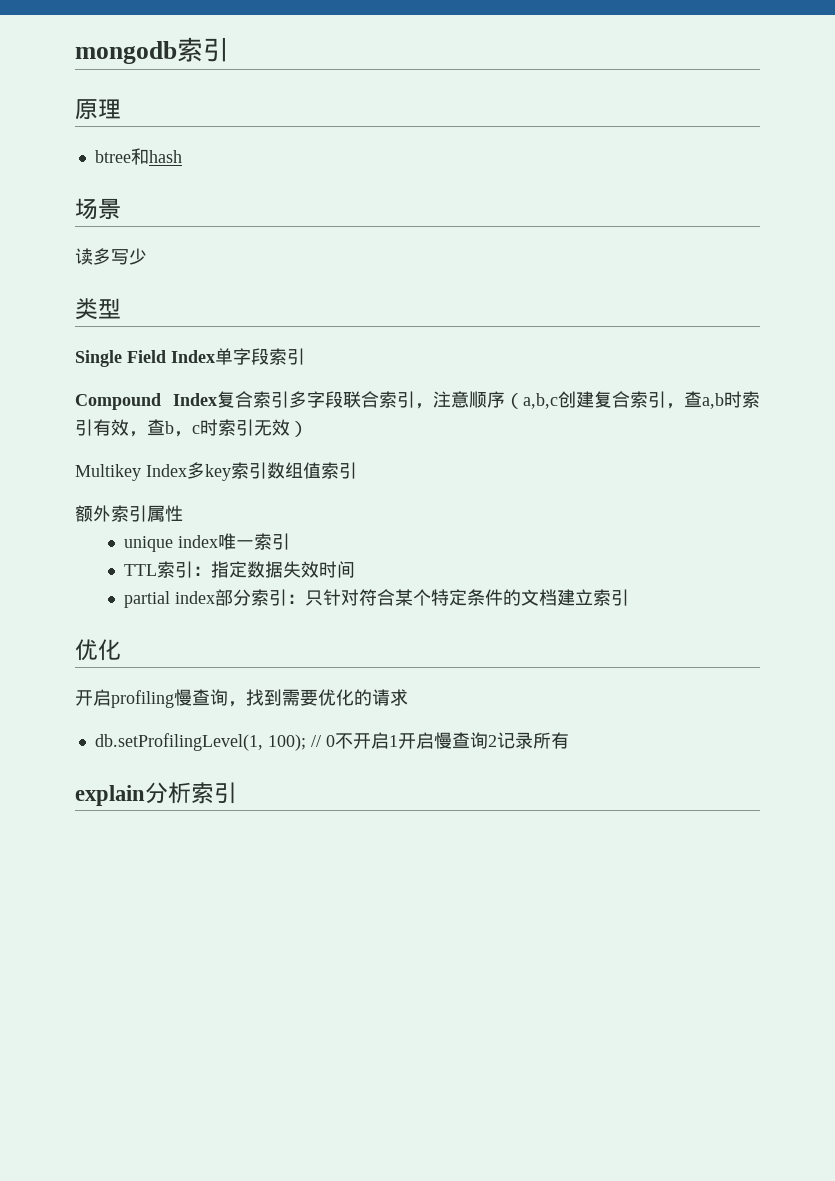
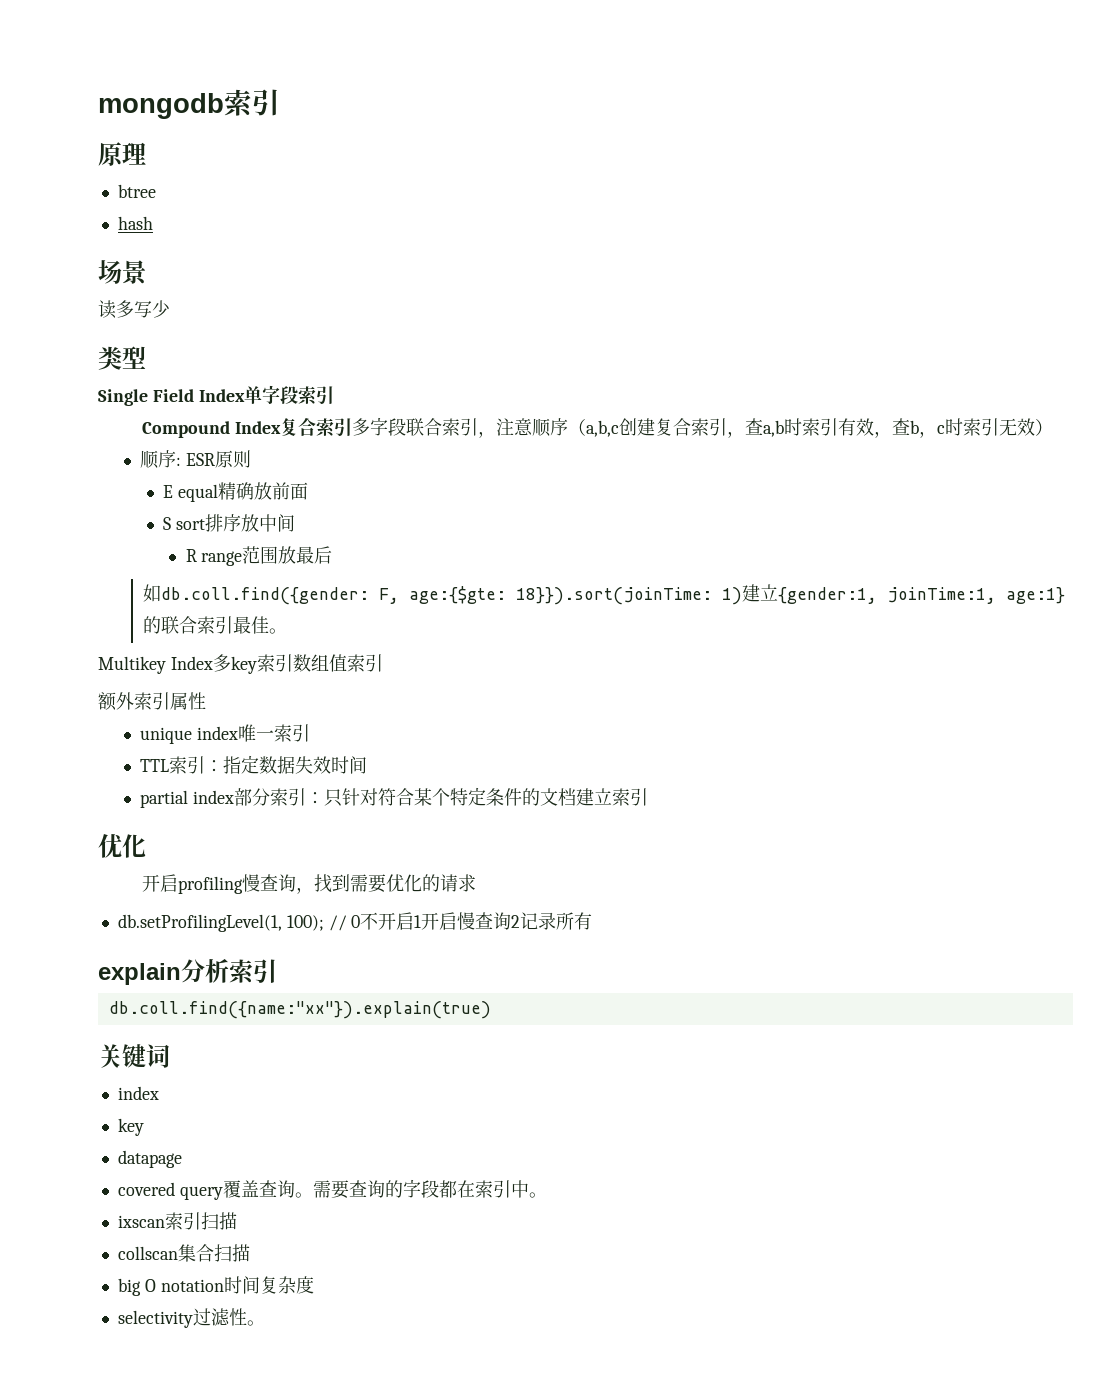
- btree和hash
+ btree
+ hash
+ 顺序: ESR原则
+ E equal精确放前面
+ S sort排序放中间
+ R range范围放最后
+ 如db.coll.find({gender: F, age:{$gte: 18}}).sort(joinTime: 1)建立{gender:1, joinTime:1, age:1}的联合索引最佳。
+ db.coll.find({name:"xx"}).explain(true)
+ 关键词
+ index
+ key
+ datapage
+ covered query覆盖查询。需要查询的字段都在索引中。
+ ixscan索引扫描
+ collscan集合扫描
+ big O notation时间复杂度
+ selectivity过滤性。

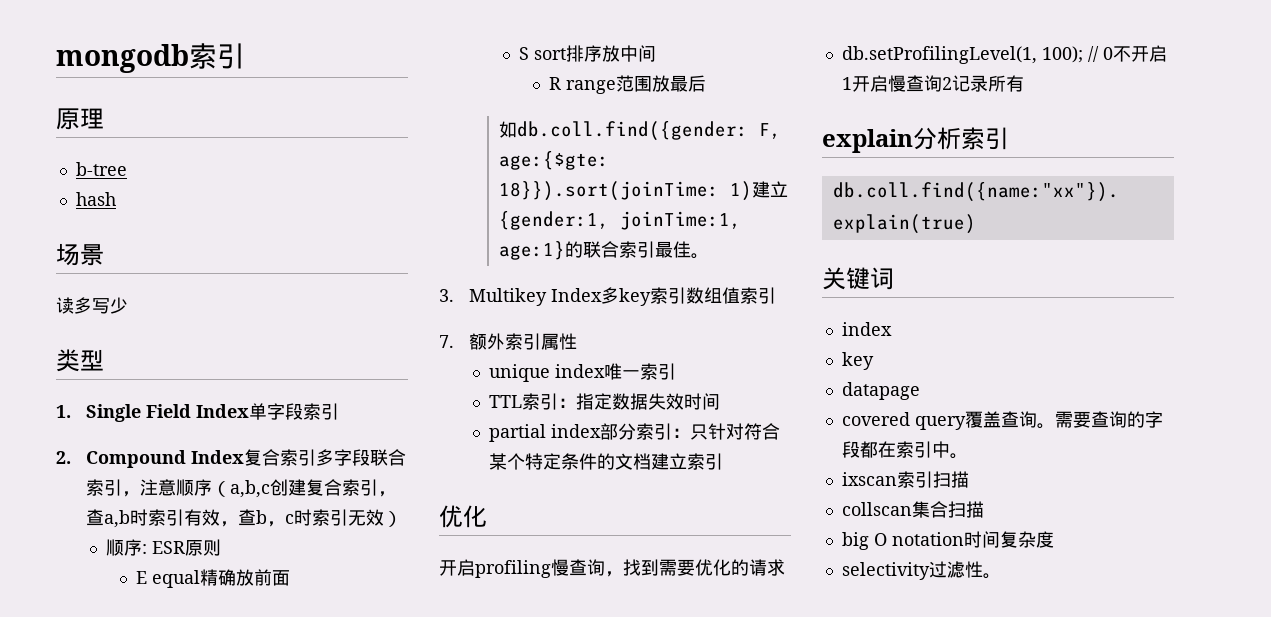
- btree
+ b-tree
- Single Field Index单字段索引
+ 1. Single Field Index单字段索引
- Compound Index复合索引多字段联合索引，注意顺序（a,b,c创建复合索引，查a,b时索引有效，查b，c时索引无效）
+ 2. Compound Index复合索引多字段联合索引，注意顺序（a,b,c创建复合索引，查a,b时索引有效，查b，c时索引无效）
- Multikey Index多key索引数组值索引
+ 3. Multikey Index多key索引数组值索引
- 额外索引属性
+ 7.额外索引属性

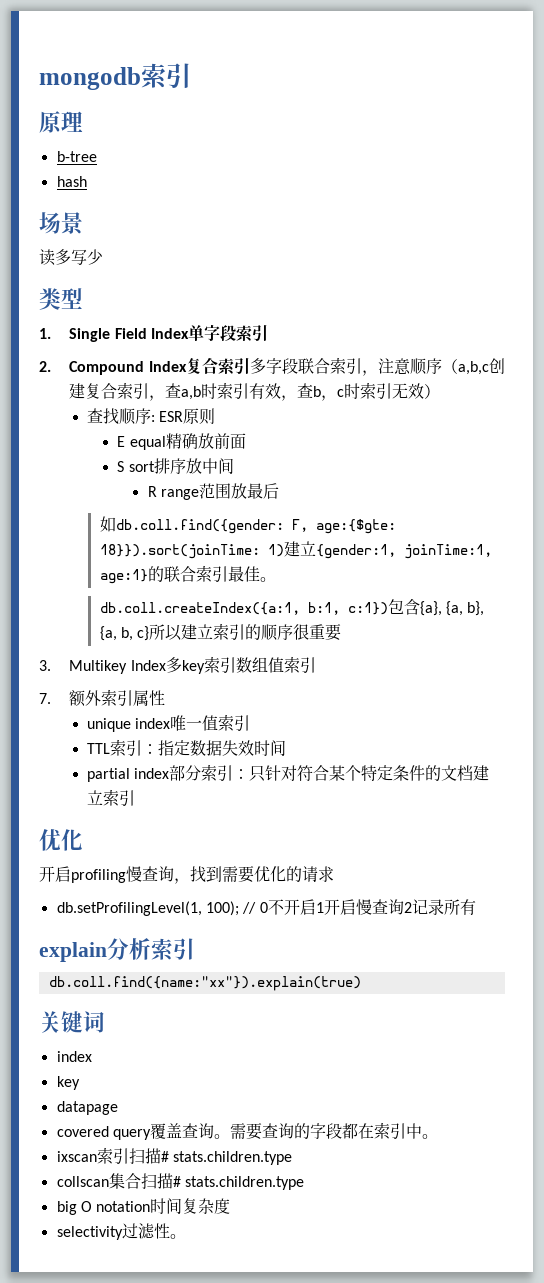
- 顺序: ESR原则
+ 查找顺序: ESR原则
+ db.coll.createIndex({a:1, b:1, c:1})包含{a}, {a, b}, {a, b, c}所以建立索引的顺序很重要
- unique index唯一索引
+ unique index唯一值索引
- ixscan索引扫描
+ ixscan索引扫描# stats.children.type
- collscan集合扫描
+ collscan集合扫描# stats.children.type

